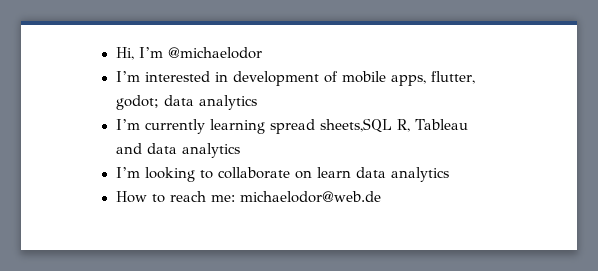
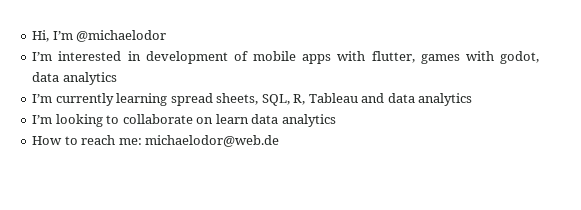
- I’m interested in development of mobile apps, flutter, godot; data analytics
+ I’m interested in development of mobile apps with flutter, games with godot, data analytics
- I’m currently learning spread sheets,SQL R, Tableau and data analytics
+ I’m currently learning spread sheets, SQL, R, Tableau and data analytics

